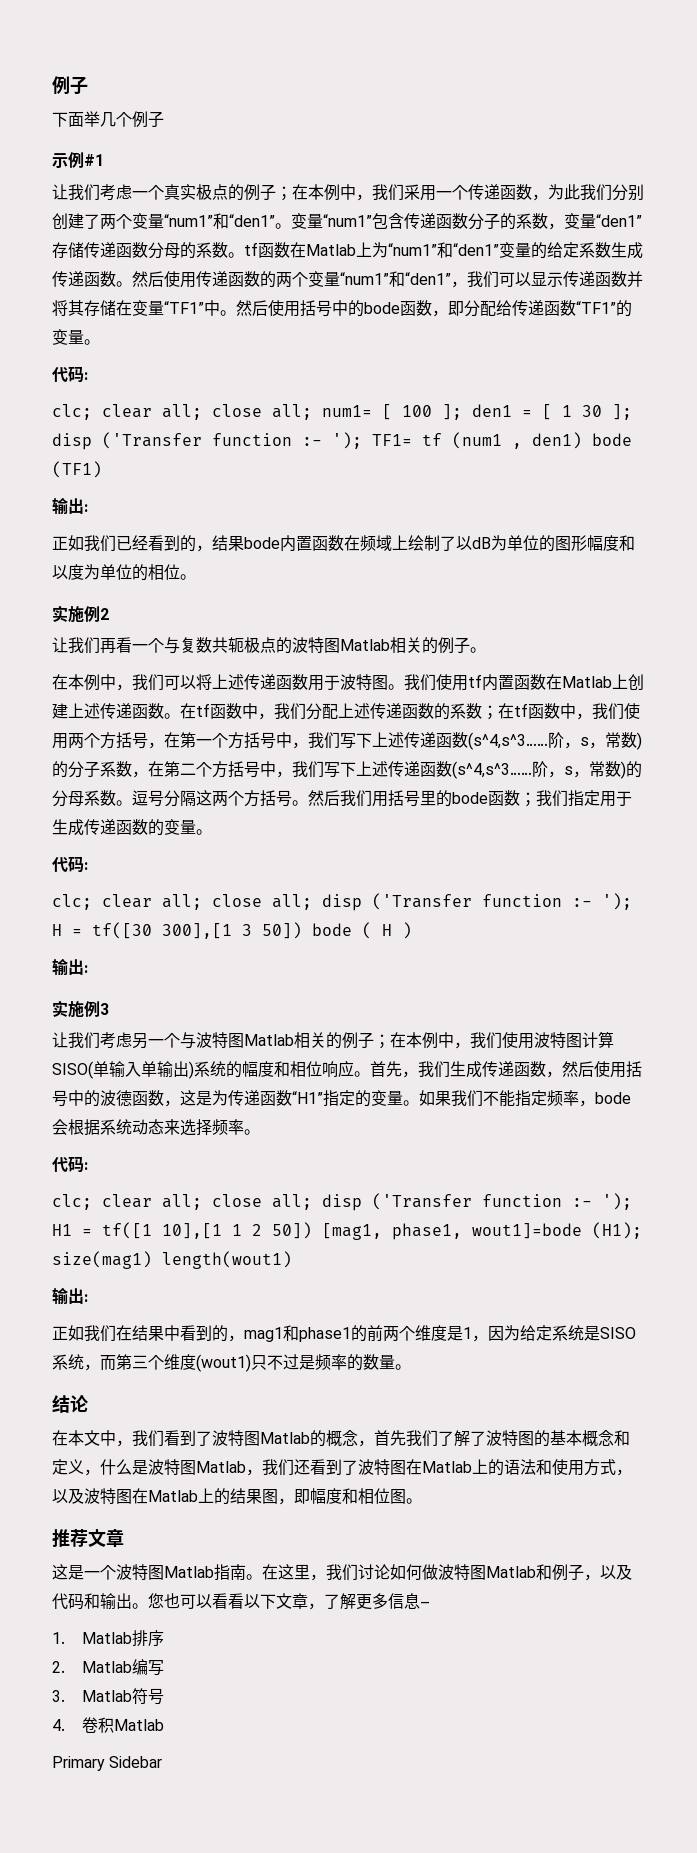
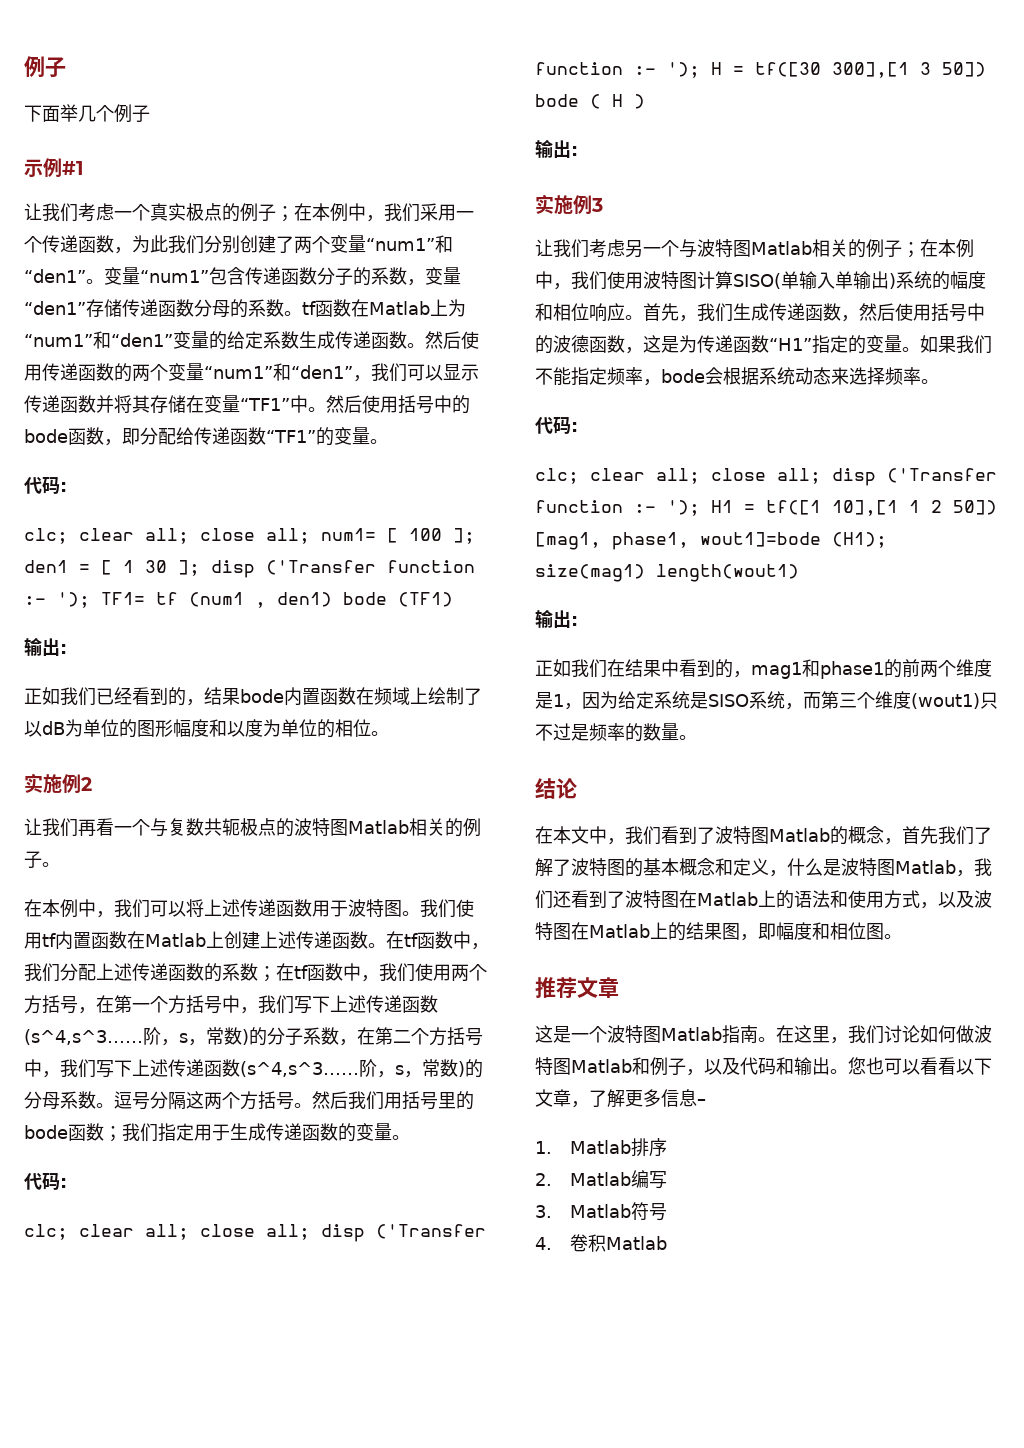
- Primary Sidebar

